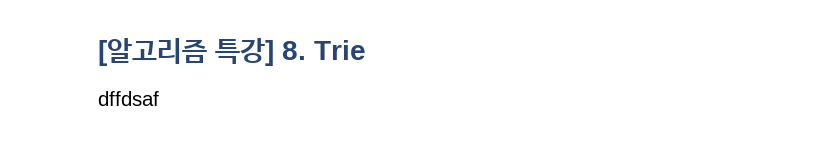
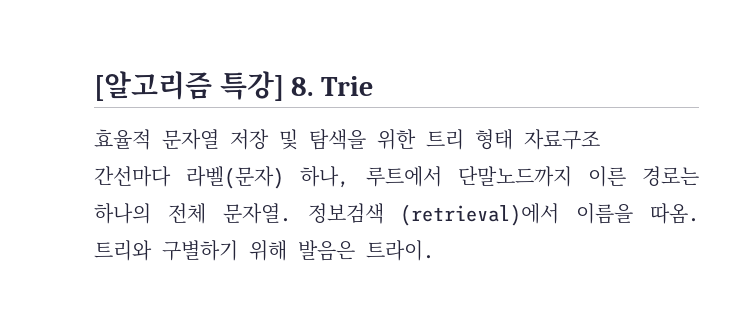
- dffdsaf
+ 효율적 문자열 저장 및 탐색을 위한 트리 형태 자료구조
+ 간선마다 라벨(문자) 하나, 루트에서 단말노드까지 이른 경로는 하나의 전체 문자열. 정보검색 (retrieval)에서 이름을 따옴. 트리와 구별하기 위해 발음은 트라이.

